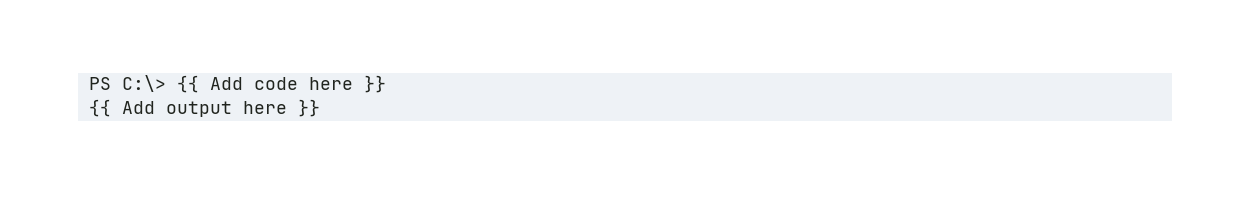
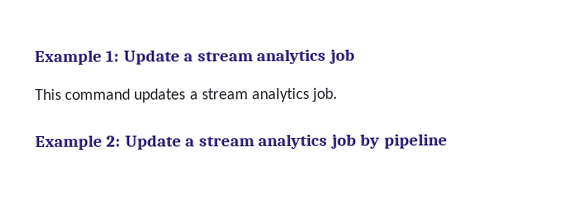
- PS C:\> {{ Add code here }}
- {{ Add output here }}
+ Example 1: Update a stream analytics job
+ This command updates a stream analytics job.
+ Example 2: Update a stream analytics job by pipeline

